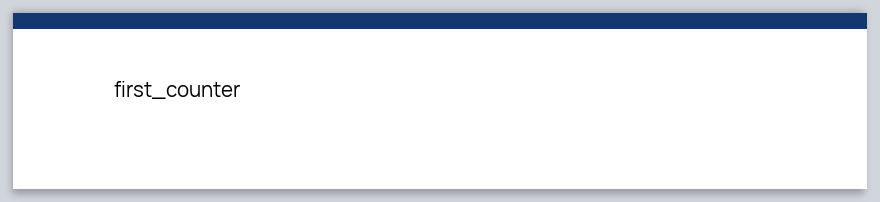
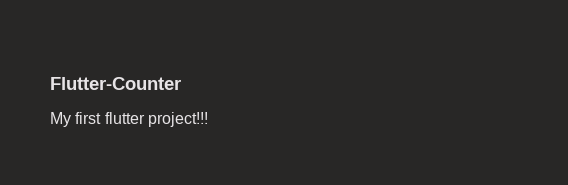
- first_counter
+ Flutter-Counter
+ My first flutter project!!!

